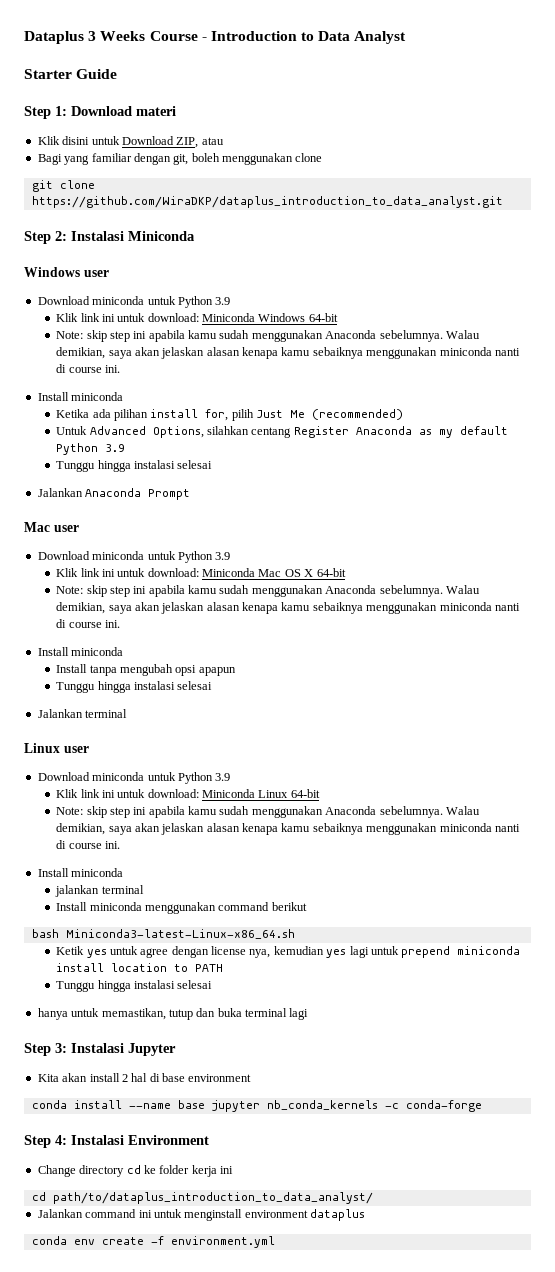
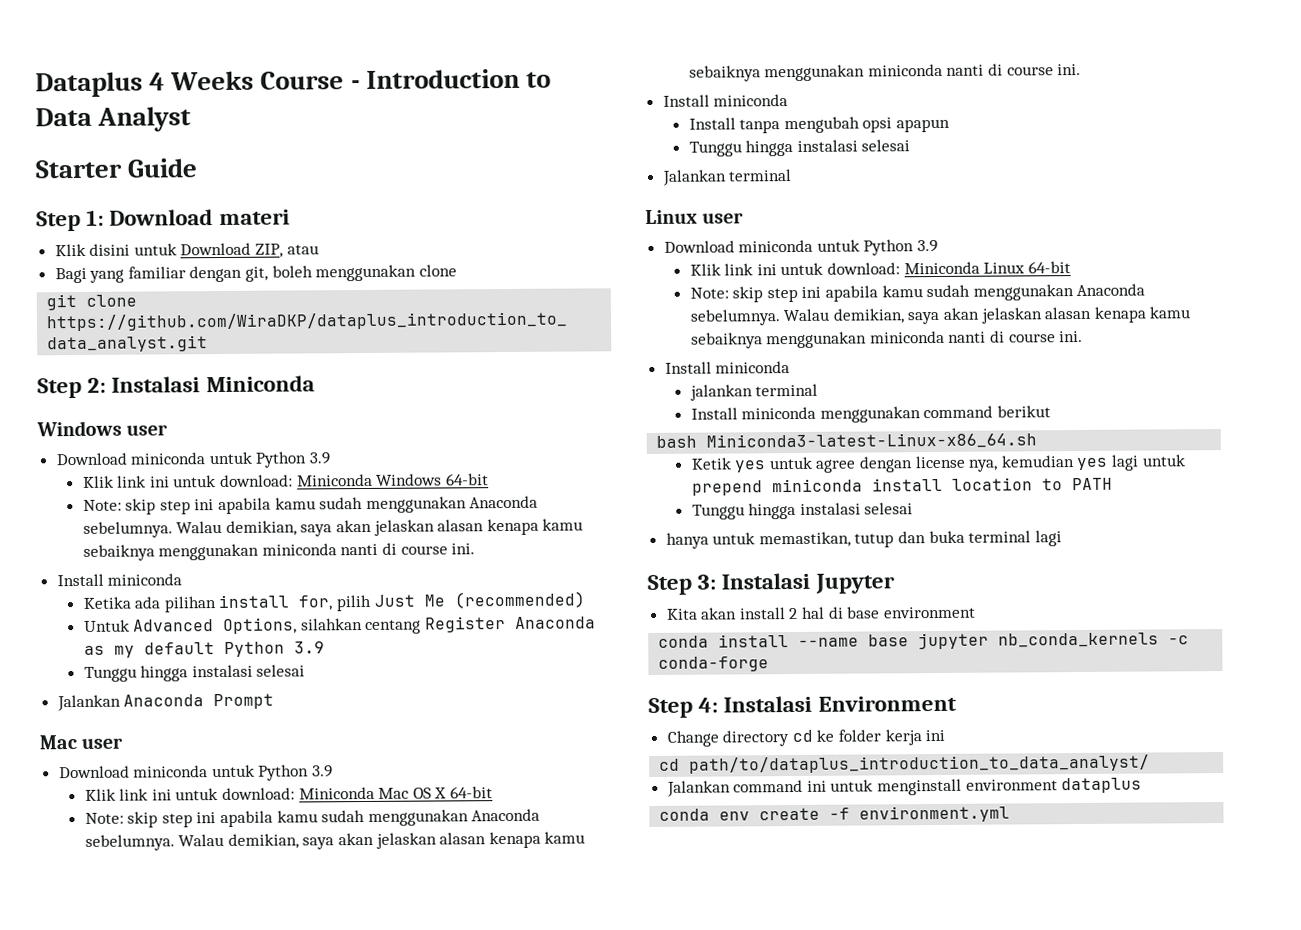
- Dataplus 3 Weeks Course - Introduction to Data Analyst
+ Dataplus 4 Weeks Course - Introduction to Data Analyst

